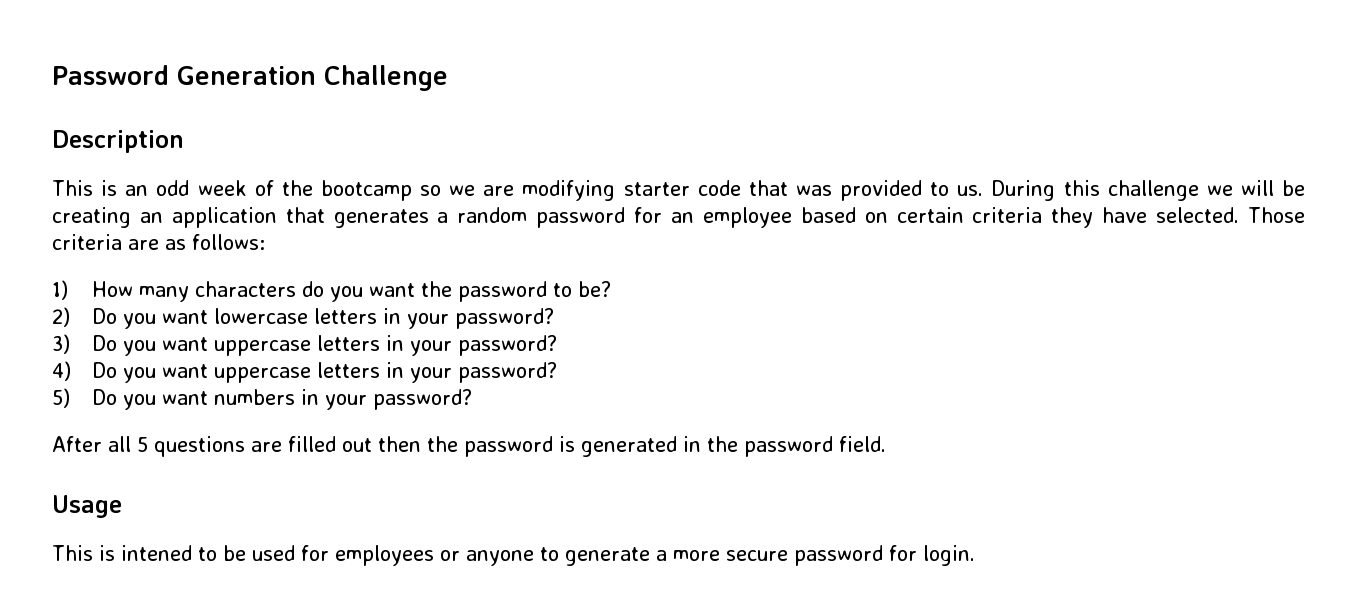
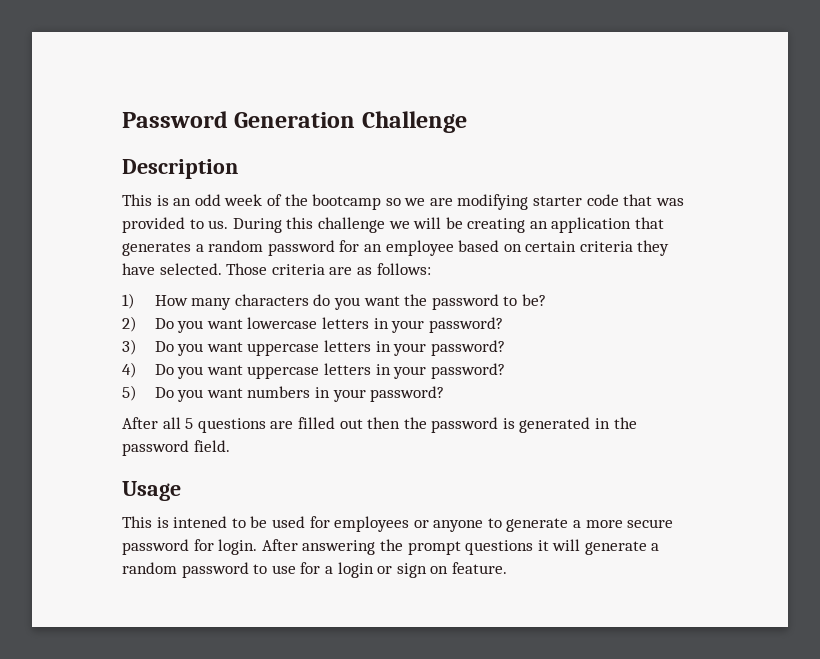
+ After answering the prompt questions it will generate a random password to use for a login or sign on feature.

